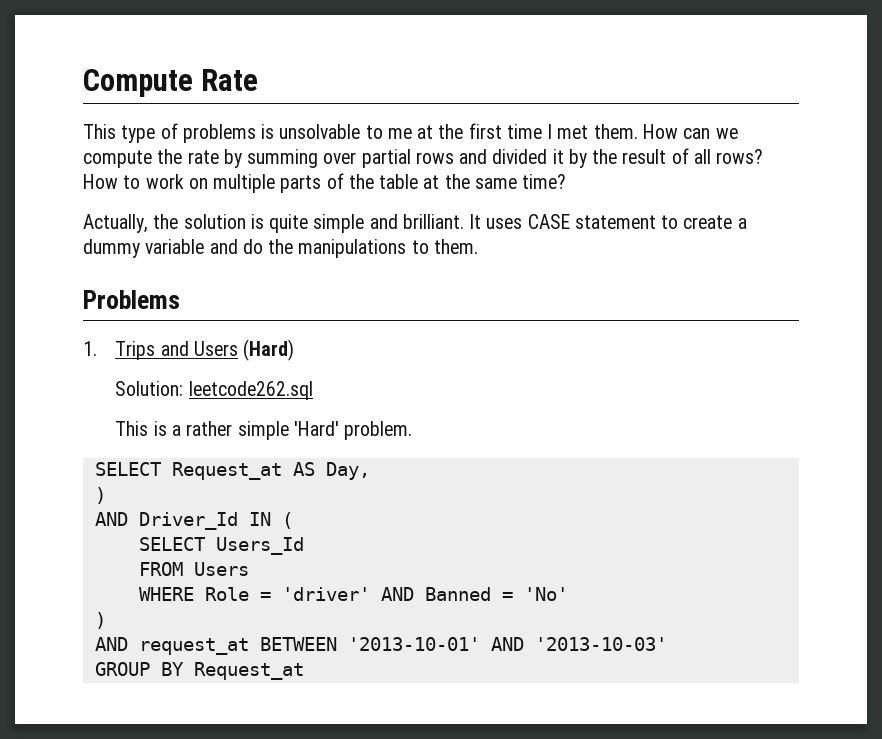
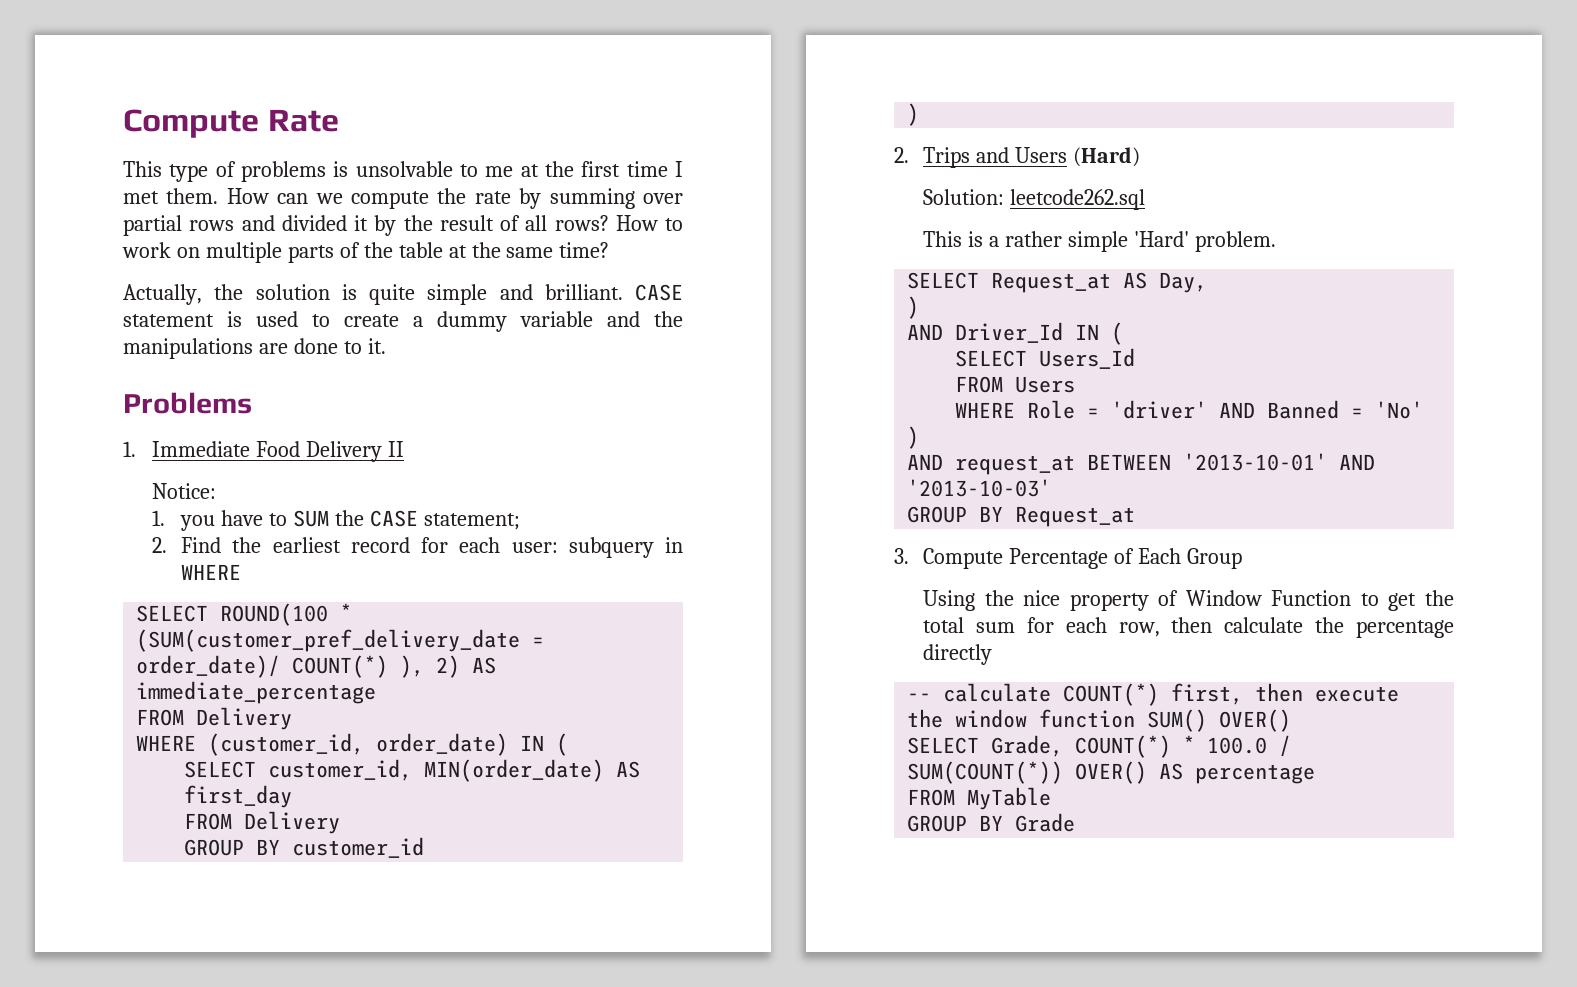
- It uses CASE statement to create a dummy variable and do the manipulations to them.
+ CASE statement is used to create a dummy variable and the manipulations are done to it.
  Problems
- 1. Trips and Users (Hard)
+ 1. Immediate Food Delivery II
+ Notice:
+ 1. you have to SUM the CASE statement;
+ 2. Find the earliest record for each user: subquery in WHERE
+ SELECT ROUND(100 * (SUM(customer_pref_delivery_date = order_date)/ COUNT(*) ), 2) AS immediate_percentage
+ FROM Delivery
+ WHERE (customer_id, order_date) IN (
+ SELECT customer_id, MIN(order_date) AS first_day
+ FROM Delivery
+ GROUP BY customer_id
+ )
+ 2. Trips and Users (Hard)
+ 3. Compute Percentage of Each Group
+ Using the nice property of Window Function to get the total sum for each row, then calculate the percentage directly
+ -- calculate COUNT(*) first, then execute the window function SUM() OVER()
+ SELECT Grade, COUNT(*) * 100.0 / SUM(COUNT(*)) OVER() AS percentage
+ FROM MyTable
+ GROUP BY Grade

